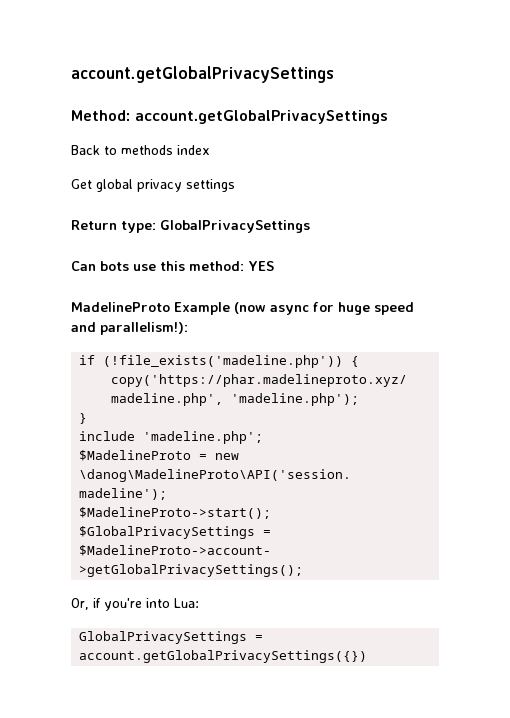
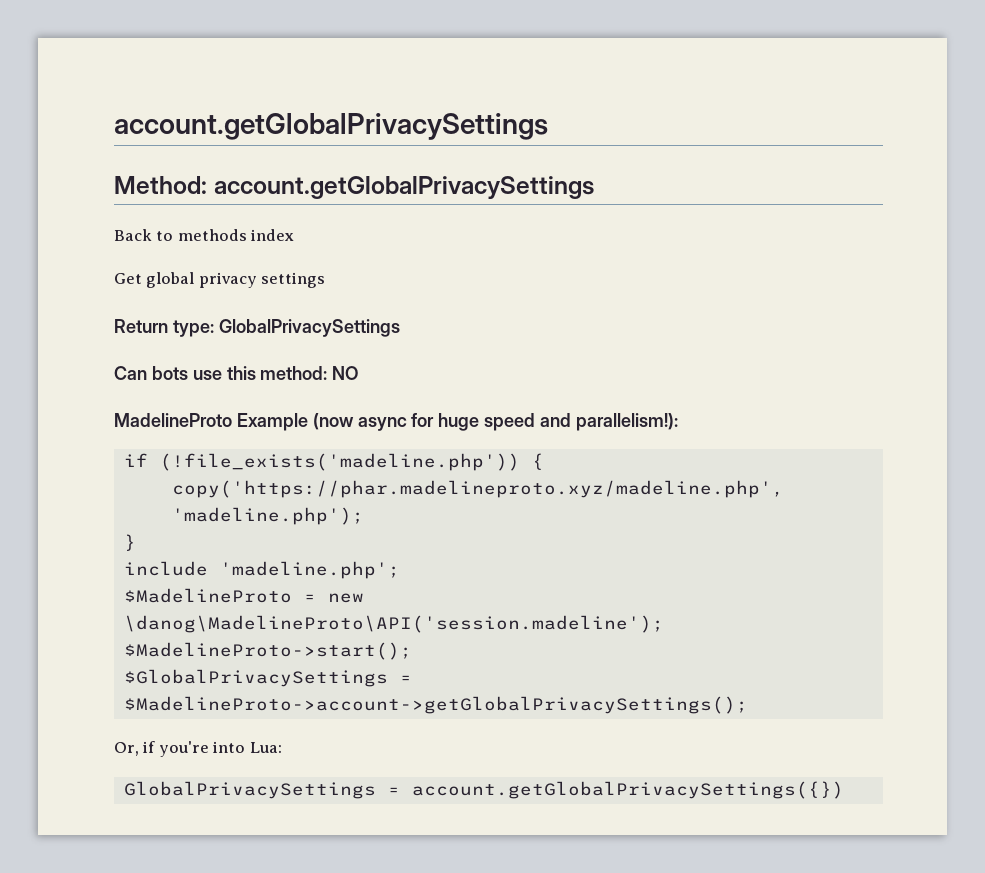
- Can bots use this method: YES
+ Can bots use this method: NO

